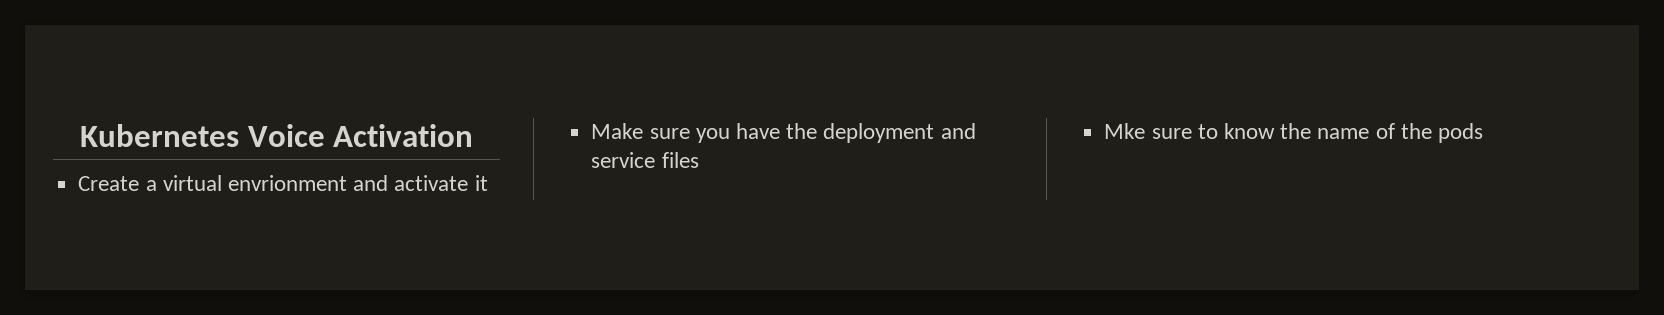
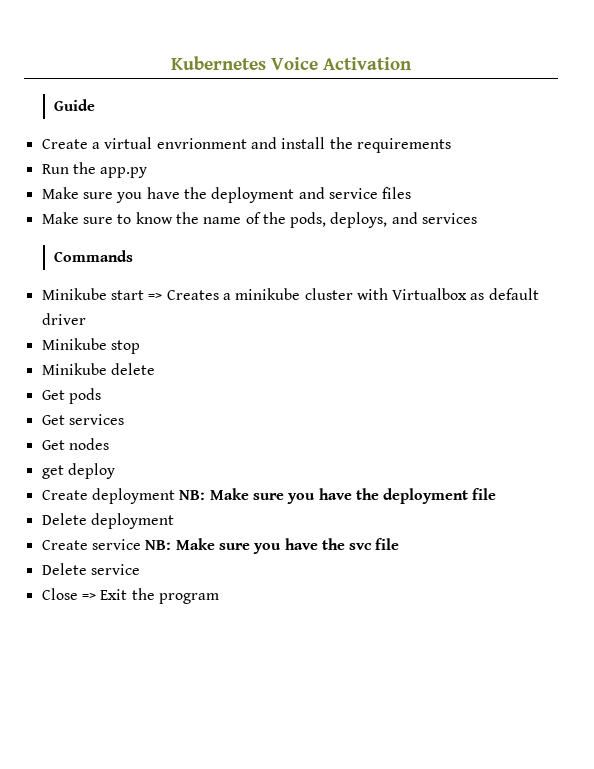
+ Guide
- Create a virtual envrionment and activate it
+ Create a virtual envrionment and install the requirements
+ Run the app.py
- Mke sure to know the name of the pods
+ Make sure to know the name of the pods, deploys, and services
+ Commands
+ Minikube start => Creates a minikube cluster with Virtualbox as default driver
+ Minikube stop
+ Minikube delete
+ Get pods
+ Get services
+ Get nodes
+ get deploy
+ Create deployment NB: Make sure you have the deployment file
+ Delete deployment
+ Create service NB: Make sure you have the svc file
+ Delete service
+ Close => Exit the program

